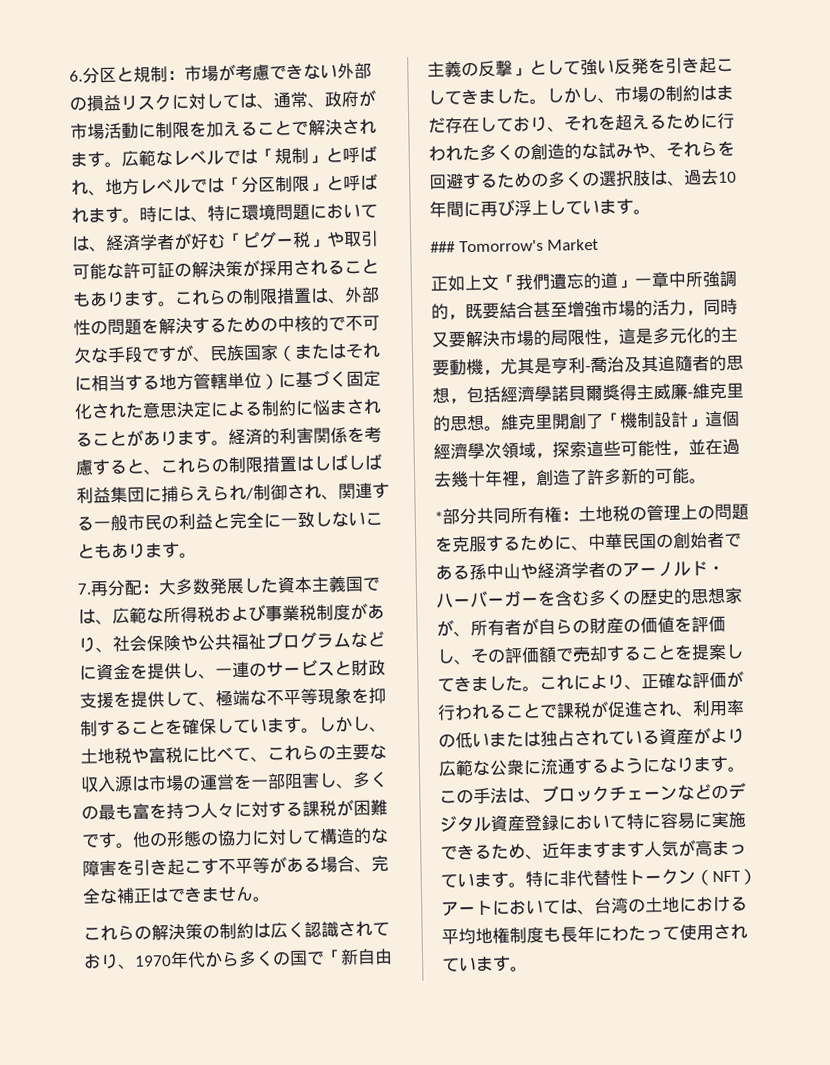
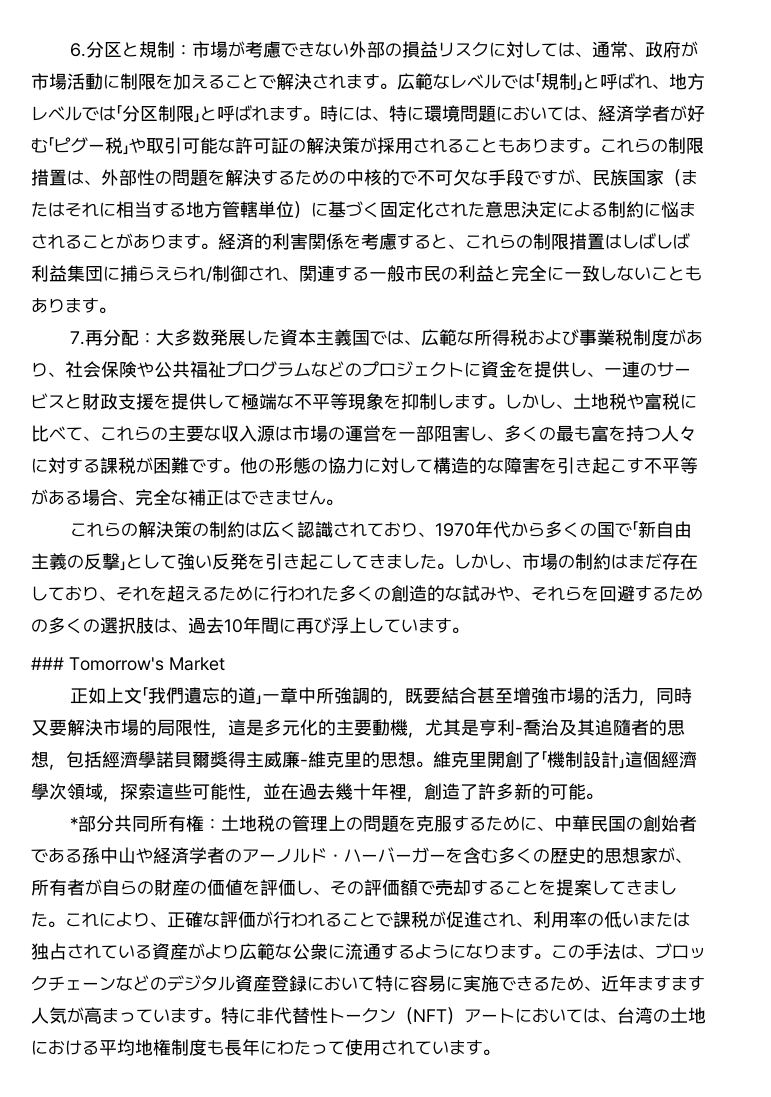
- 7.再分配：大多数発展した資本主義国では、広範な所得税および事業税制度があり、社会保険や公共福祉プログラムなどに資金を提供し、一連のサービスと財政支援を提供して、極端な不平等現象を抑制することを確保しています。
+ 7.再分配：大多数発展した資本主義国では、広範な所得税および事業税制度があり、社会保険や公共福祉プログラムなどのプロジェクトに資金を提供し、一連のサービスと財政支援を提供して極端な不平等現象を抑制します。

